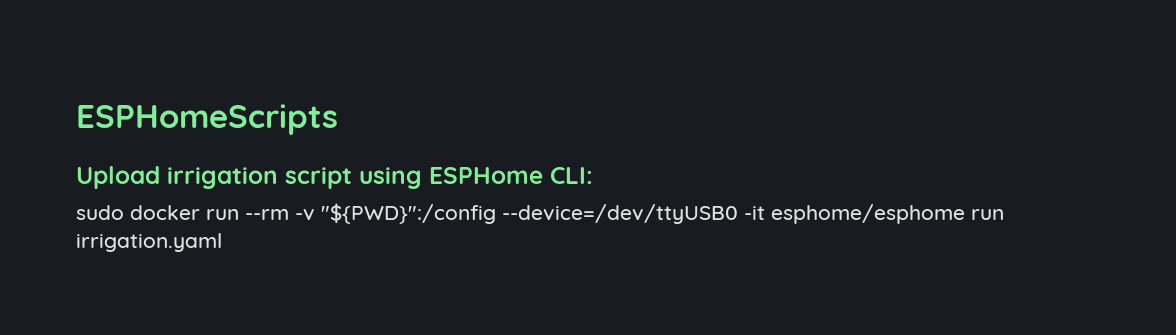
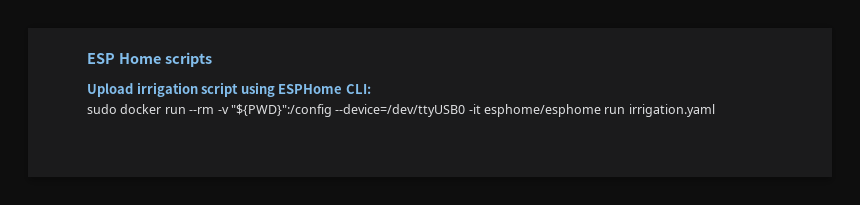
- ESPHomeScripts
+ ESP Home scripts

